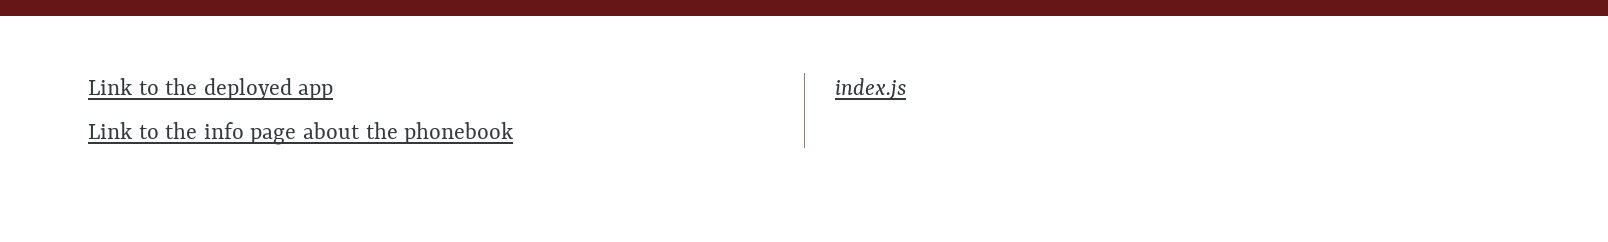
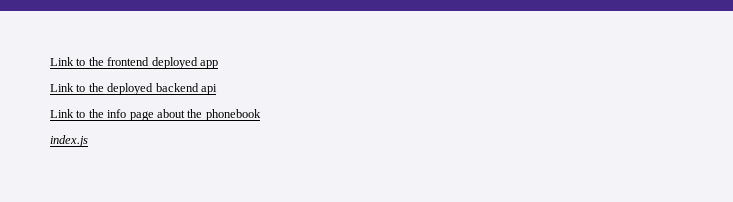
- Link to the deployed app
+ Link to the frontend deployed app
+ Link to the deployed backend api

